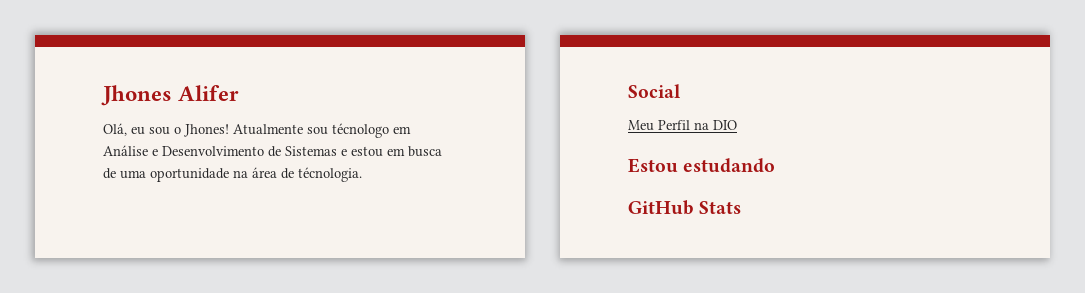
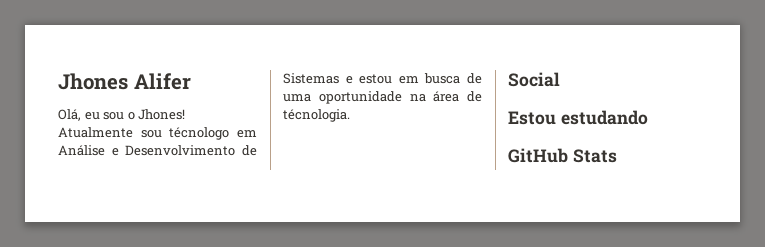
- Meu Perfil na DIO

